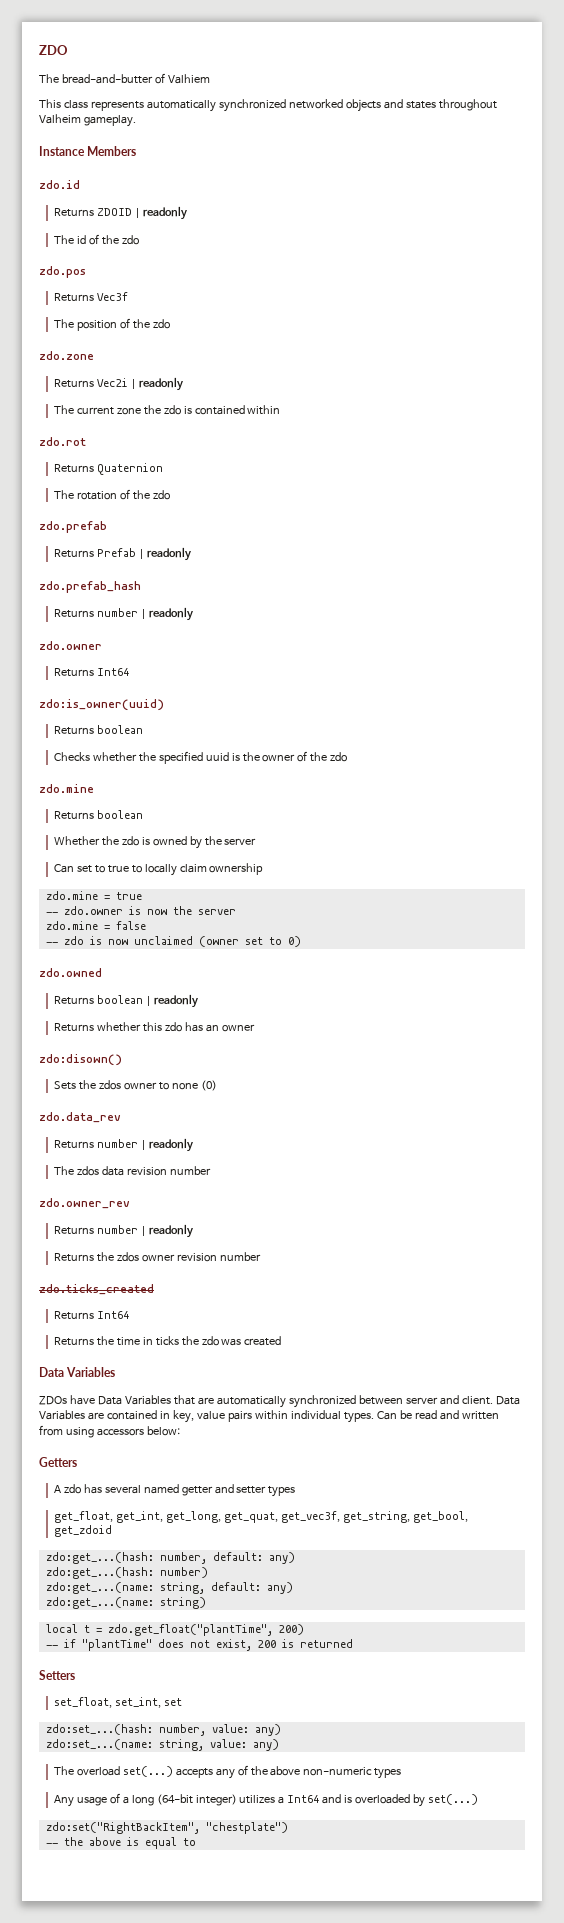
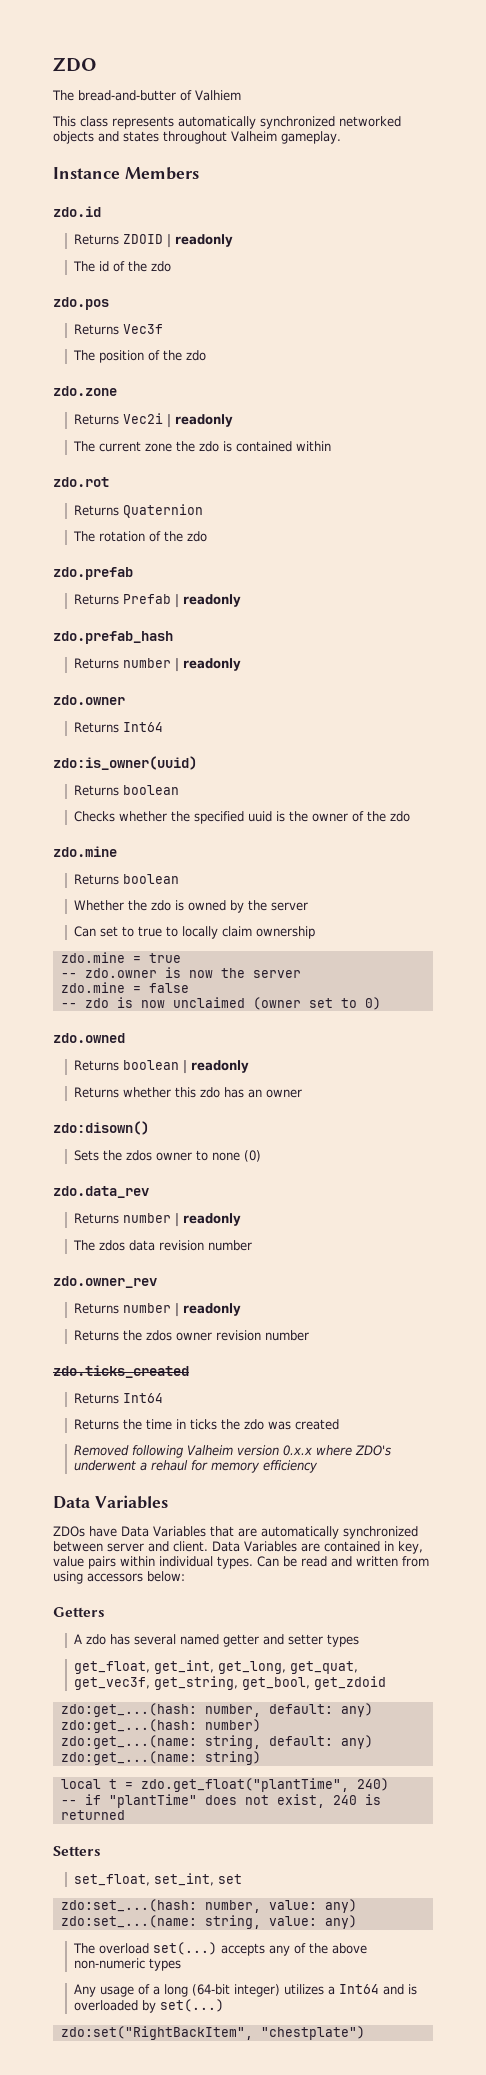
+ Removed following Valheim version 0.x.x where ZDO's underwent a rehaul for memory efficiency
- local t = zdo.get_float("plantTime", 200)
+ local t = zdo.get_float("plantTime", 240)
- -- if "plantTime" does not exist, 200 is returned
+ -- if "plantTime" does not exist, 240 is returned
- -- the above is equal to

